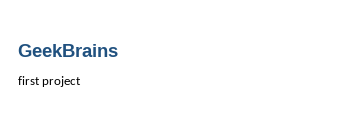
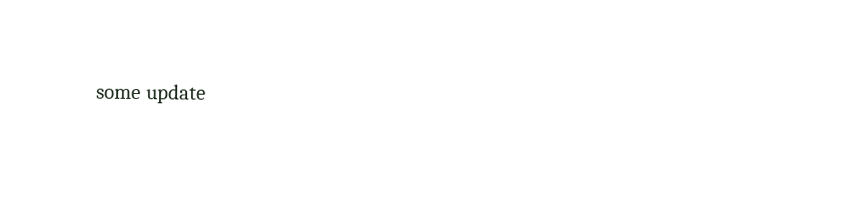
- GeekBrains
- first project
+ some update

